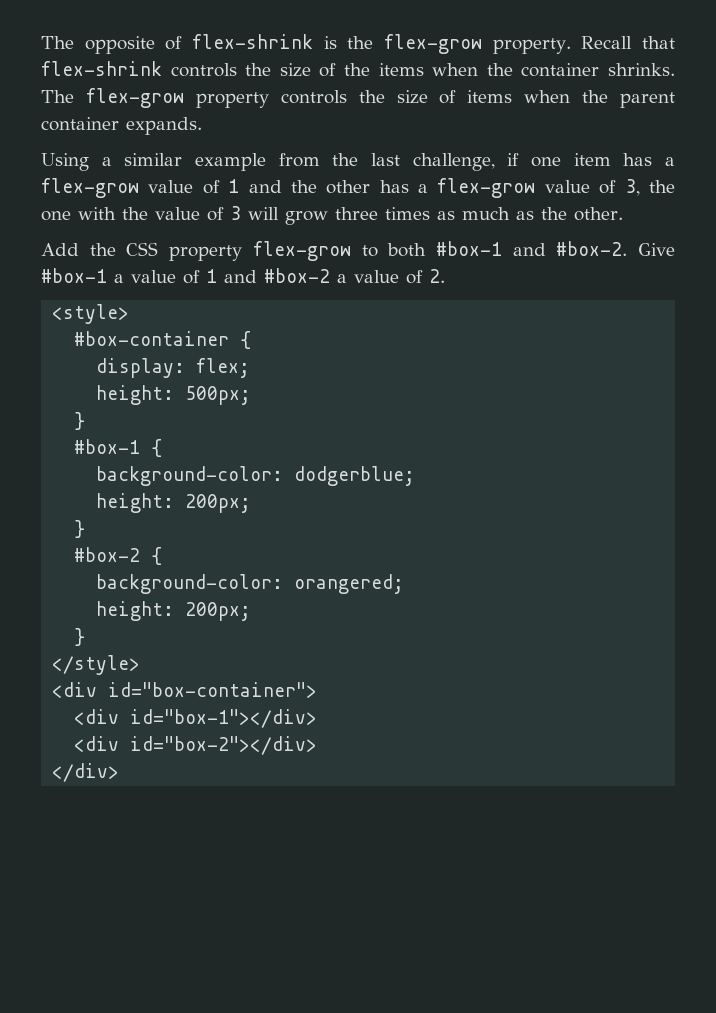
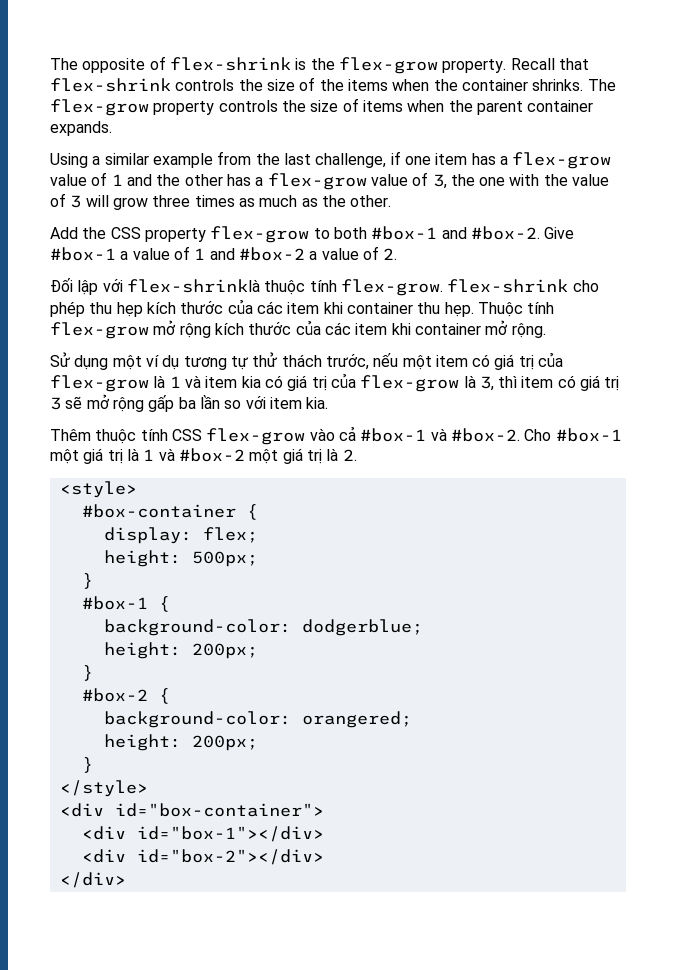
+ Đối lập với flex-shrinklà thuộc tính flex-grow. flex-shrink cho phép thu hẹp kích thước của các item khi container thu hẹp. Thuộc tính flex-grow mở rộng kích thước của các item khi container mở rộng.
+ Sử dụng một ví dụ tương tự thử thách trước, nếu một item có giá trị của flex-grow là 1 và item kia có giá trị của flex-grow là 3, thì item có giá trị 3 sẽ mở rộng gấp ba lần so với item kia.
+ Thêm thuộc tính CSS flex-grow vào cả #box-1 và #box-2. Cho #box-1 một giá trị là 1 và #box-2 một giá trị là 2.

